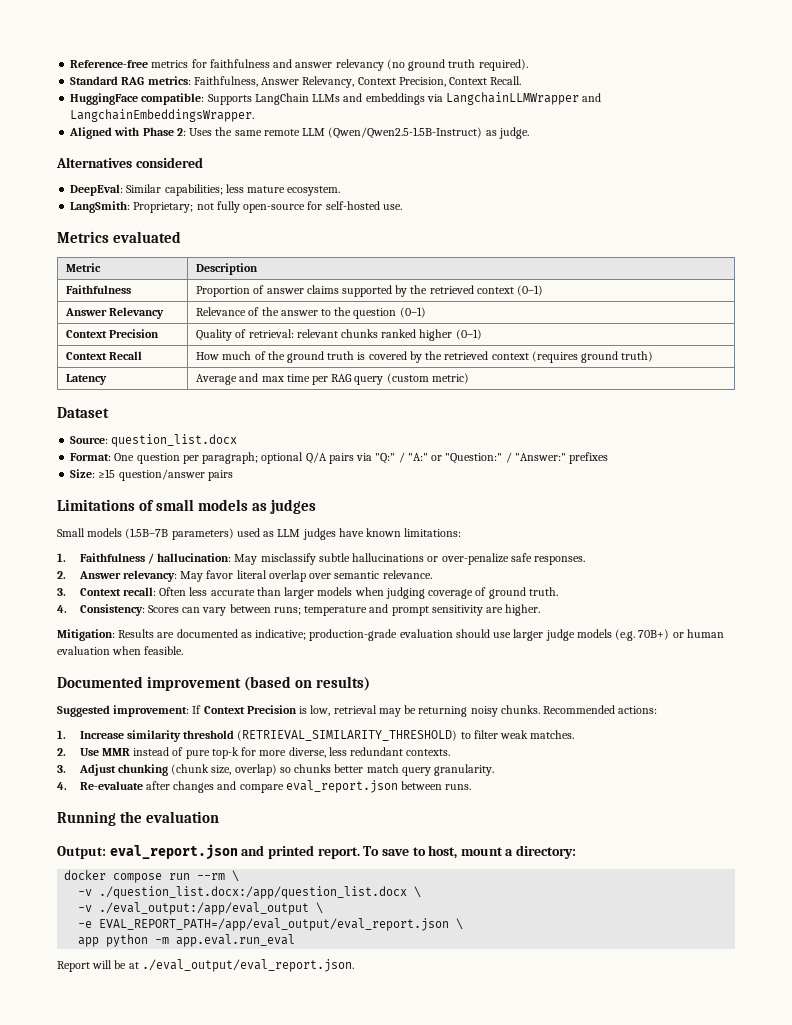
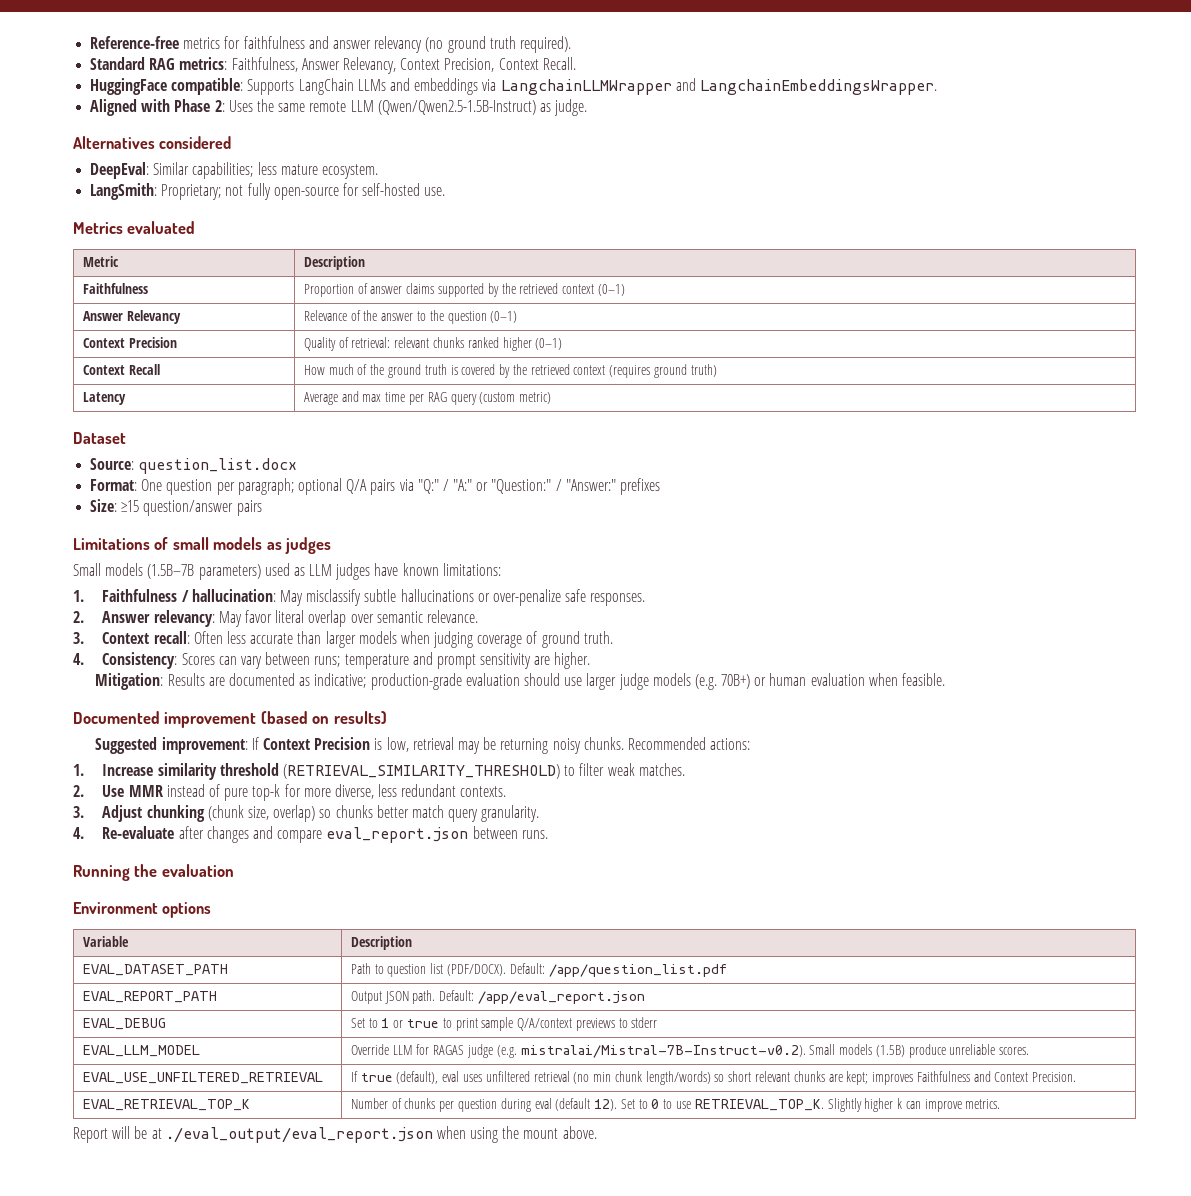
- Output: eval_report.json and printed report. To save to host, mount a directory:
- docker compose run --rm \
- -v ./question_list.docx:/app/question_list.docx \
- -v ./eval_output:/app/eval_output \
- -e EVAL_REPORT_PATH=/app/eval_output/eval_report.json \
- app python -m app.eval.run_eval
- Report will be at ./eval_output/eval_report.json.
+ Environment options
+ Variable | Description
+ EVAL_DATASET_PATH | Path to question list (PDF/DOCX). Default: /app/question_list.pdf
+ EVAL_REPORT_PATH | Output JSON path. Default: /app/eval_report.json
+ EVAL_DEBUG | Set to 1 or true to print sample Q/A/context previews to stderr
+ EVAL_LLM_MODEL | Override LLM for RAGAS judge (e.g. mistralai/Mistral-7B-Instruct-v0.2). Small models (1.5B) produce unreliable scores.
+ EVAL_USE_UNFILTERED_RETRIEVAL | If true (default), eval uses unfiltered retrieval (no min chunk length/words) so short relevant chunks are kept; improves Faithfulness and Context Precision.
+ EVAL_RETRIEVAL_TOP_K | Number of chunks per question during eval (default 12). Set to 0 to use RETRIEVAL_TOP_K. Slightly higher k can improve metrics.
+ Report will be at ./eval_output/eval_report.json when using the mount above.

